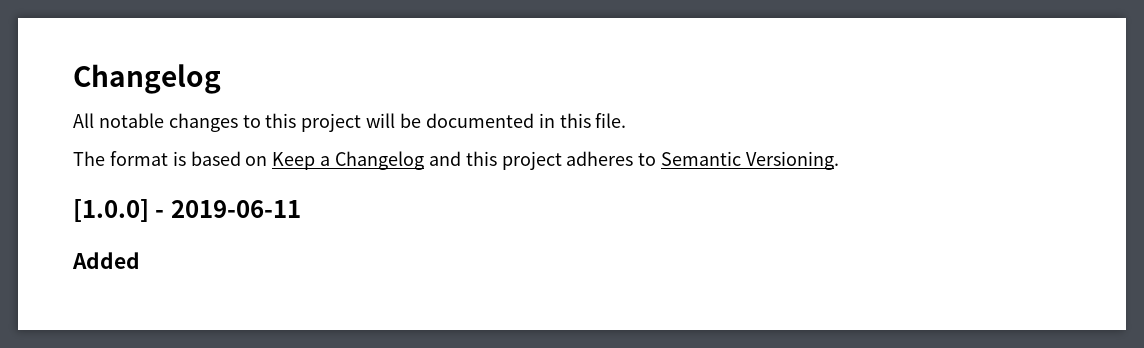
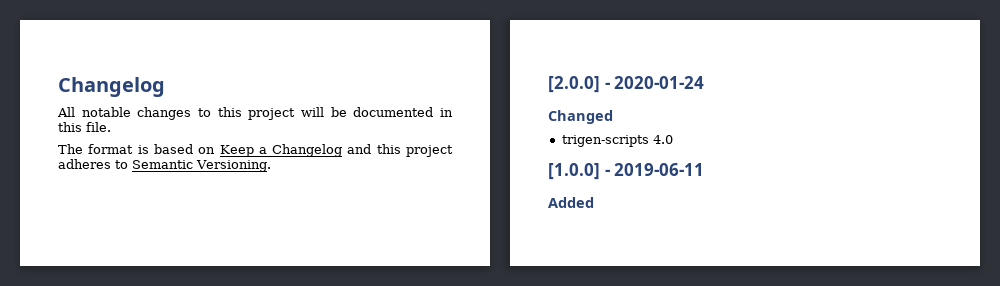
+ [2.0.0] - 2020-01-24
+ Changed
+ trigen-scripts 4.0

